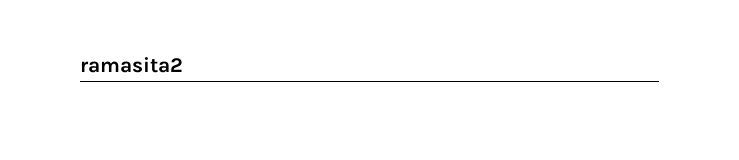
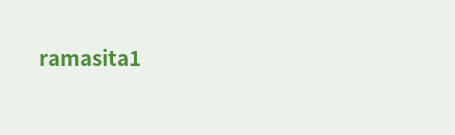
- ramasita2
+ ramasita1

